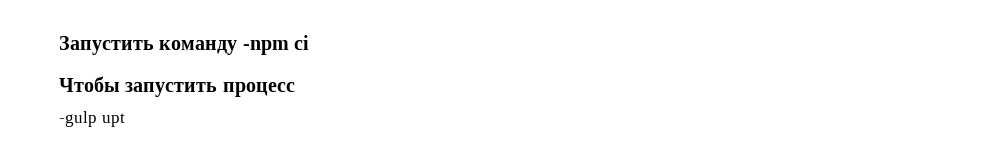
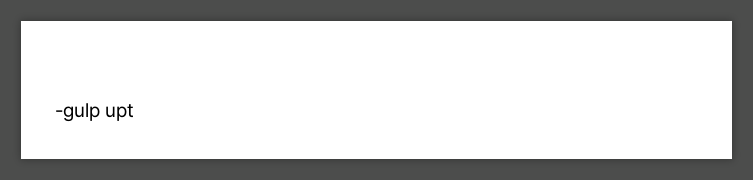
- Запустить команду -npm ci
- Чтобы запустить процесс

